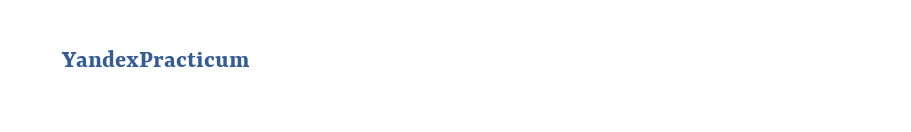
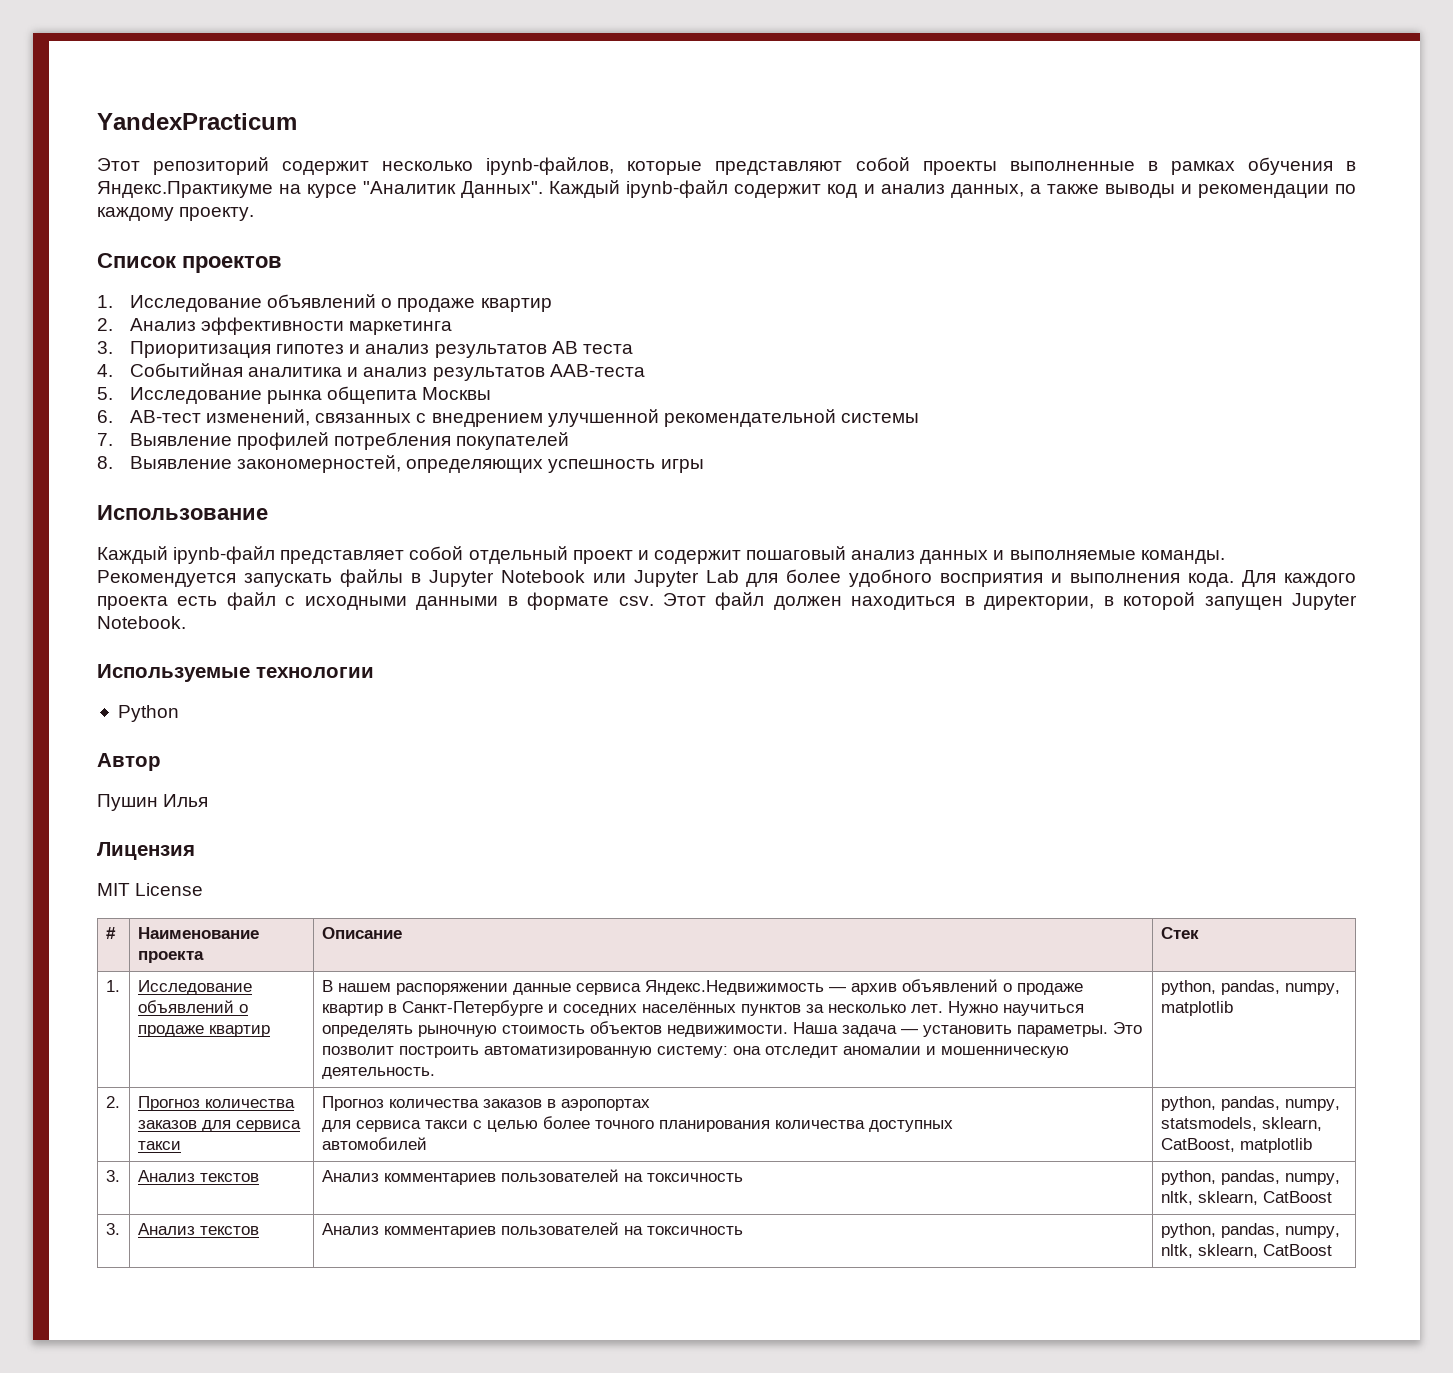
+ Этот репозиторий содержит несколько ipynb-файлов, которые представляют собой проекты выполненные в рамках обучения в Яндекс.Практикуме на курсе "Аналитик Данных". Каждый ipynb-файл содержит код и анализ данных, а также выводы и рекомендации по каждому проекту.
+ Список проектов
+ 1. Исследование объявлений о продаже квартир
+ 2. Анализ эффективности маркетинга
+ 3. Приоритизация гипотез и анализ результатов AB теста
+ 4. Событийная аналитика и анализ результатов AAB-теста
+ 5. Исследование рынка общепита Москвы
+ 6. AB-тест изменений, связанных с внедрением улучшенной рекомендательной системы
+ 7. Выявление профилей потребления покупателей
+ 8. Выявление закономерностей, определяющих успешность игры
+ Использование
+ Каждый ipynb-файл представляет собой отдельный проект и содержит пошаговый анализ данных и выполняемые команды. Рекомендуется запускать файлы в Jupyter Notebook или Jupyter Lab для более удобного восприятия и выполнения кода. Для каждого проекта есть файл с исходными данными в формате csv. Этот файл должен находиться в директории, в которой запущен Jupyter Notebook.
+ Используемые технологии
+ Python
+ Автор
+ Пушин Илья
+ Лицензия
+ MIT License
+ # | Наименование проекта | Описание | Стек
+ 1. | Исследование объявлений о продаже квартир | В нашем распоряжении данные сервиса Яндекс.Недвижимость — архив объявлений о продаже квартир в Санкт-Петербурге и соседних населённых пунктов за несколько лет. Нужно научиться определять рыночную стоимость объектов недвижимости. Наша задача — установить параметры. Это позволит построить автоматизированную систему: она отследит аномалии и мошенническую деятельность. | python, pandas, numpy, matplotlib
+ 2. | Прогноз количества заказов для сервиса такси | Прогноз количества заказов в аэропортах
+ для сервиса такси с целью более точного планирования количества доступных
+ автомобилей | python, pandas, numpy, statsmodels, sklearn, CatBoost, matplotlib
+ 3. | Анализ текстов | Анализ комментариев пользователей на токсичность | python, pandas, numpy, nltk, sklearn, CatBoost
+ 3. | Анализ текстов | Анализ комментариев пользователей на токсичность | python, pandas, numpy, nltk, sklearn, CatBoost

